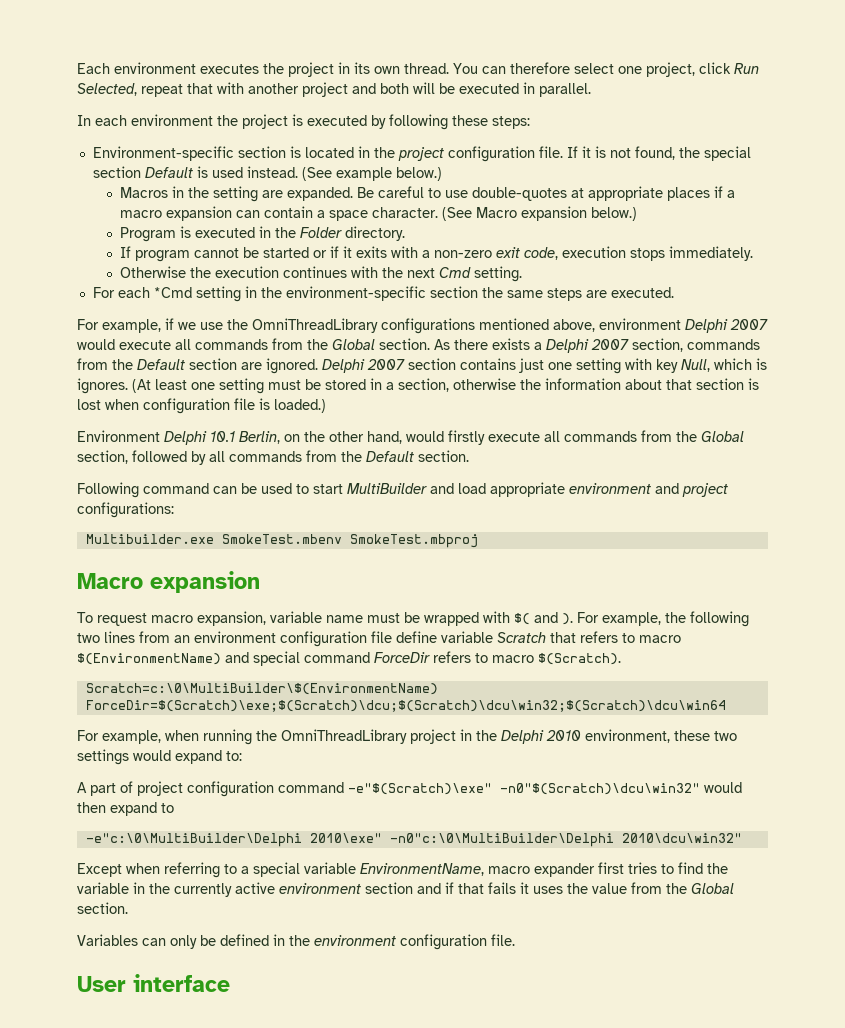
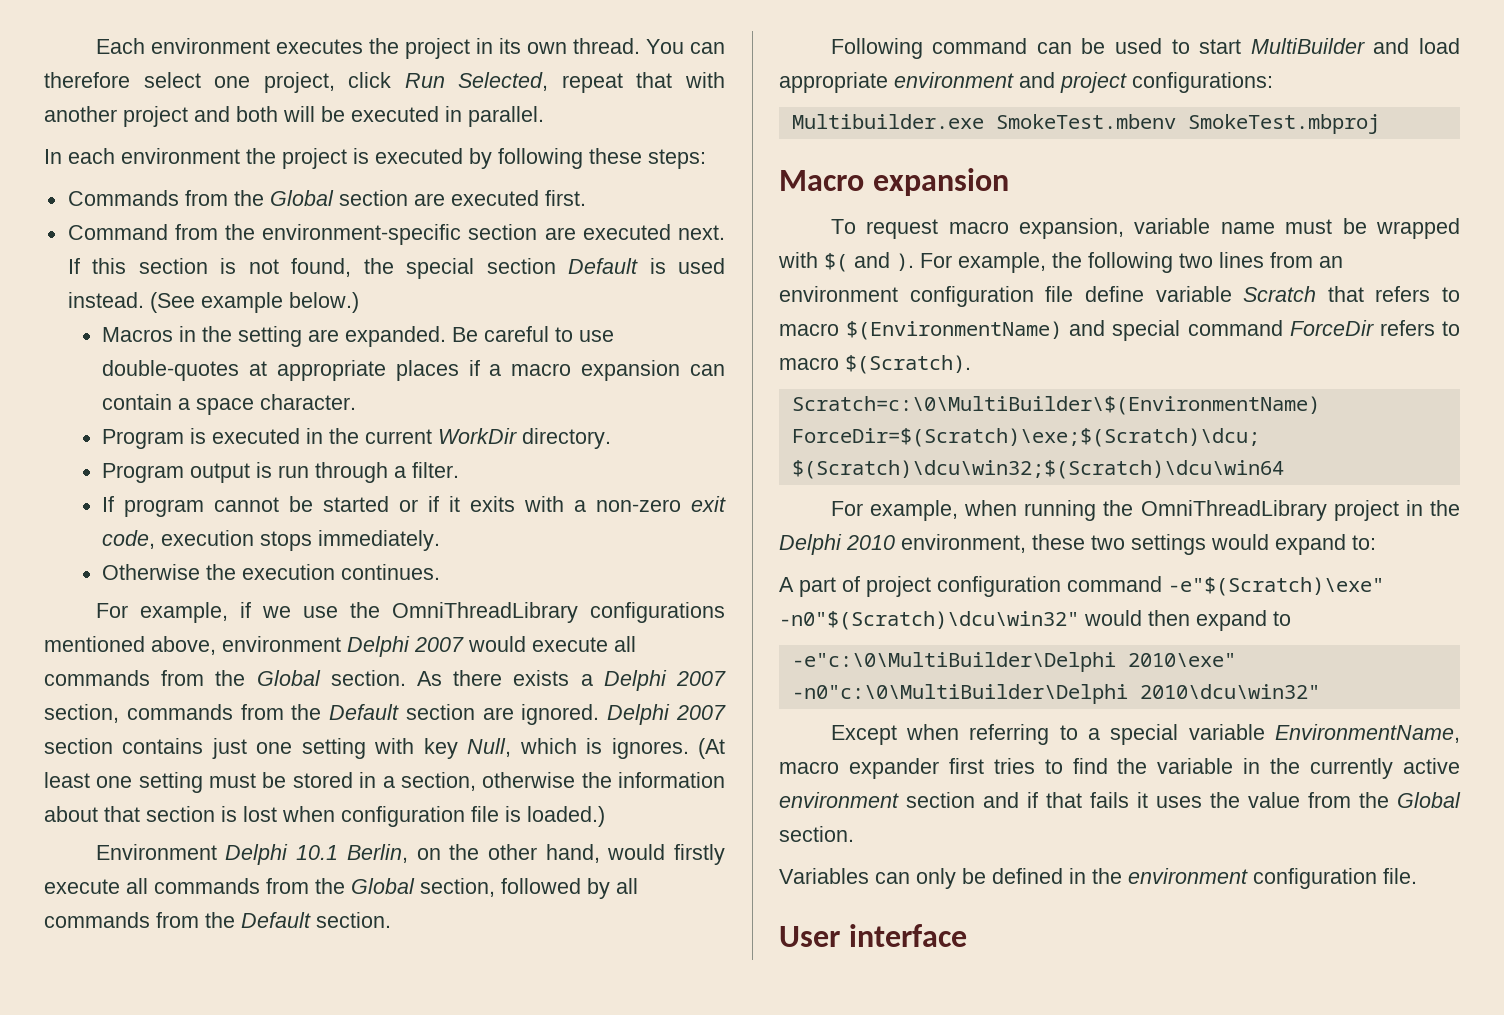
- Environment-specific section is located in the project configuration file. If it is not found, the special section Default is used instead.
+ Commands from the Global section are executed first.
+ Command from the environment-specific section are executed next. If this section is not found, the special section Default is used instead.
- (See Macro expansion below.)
- Program is executed in the Folder directory.
+ Program is executed in the current WorkDir directory.
+ Program output is run through a filter.
- Otherwise the execution continues with the next Cmd setting.
- For each *Cmd setting in the environment-specific section the same steps are executed.
+ Otherwise the execution continues.

